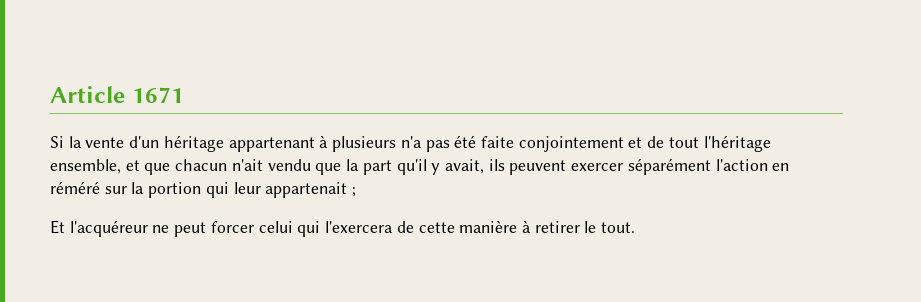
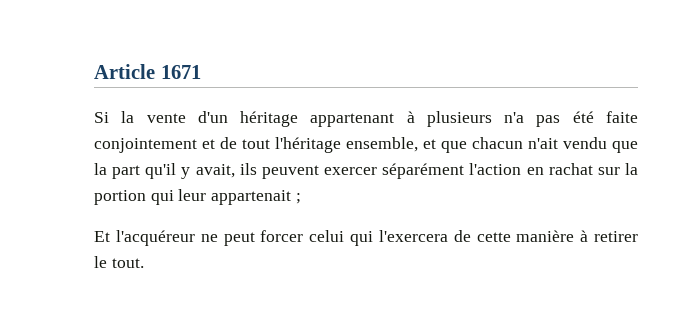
- Si la vente d'un héritage appartenant à plusieurs n'a pas été faite conjointement et de tout l'héritage ensemble, et que chacun n'ait vendu que la part qu'il y avait, ils peuvent exercer séparément l'action en réméré sur la portion qui leur appartenait ;
+ Si la vente d'un héritage appartenant à plusieurs n'a pas été faite conjointement et de tout l'héritage ensemble, et que chacun n'ait vendu que la part qu'il y avait, ils peuvent exercer séparément l'action en rachat sur la portion qui leur appartenait ;

